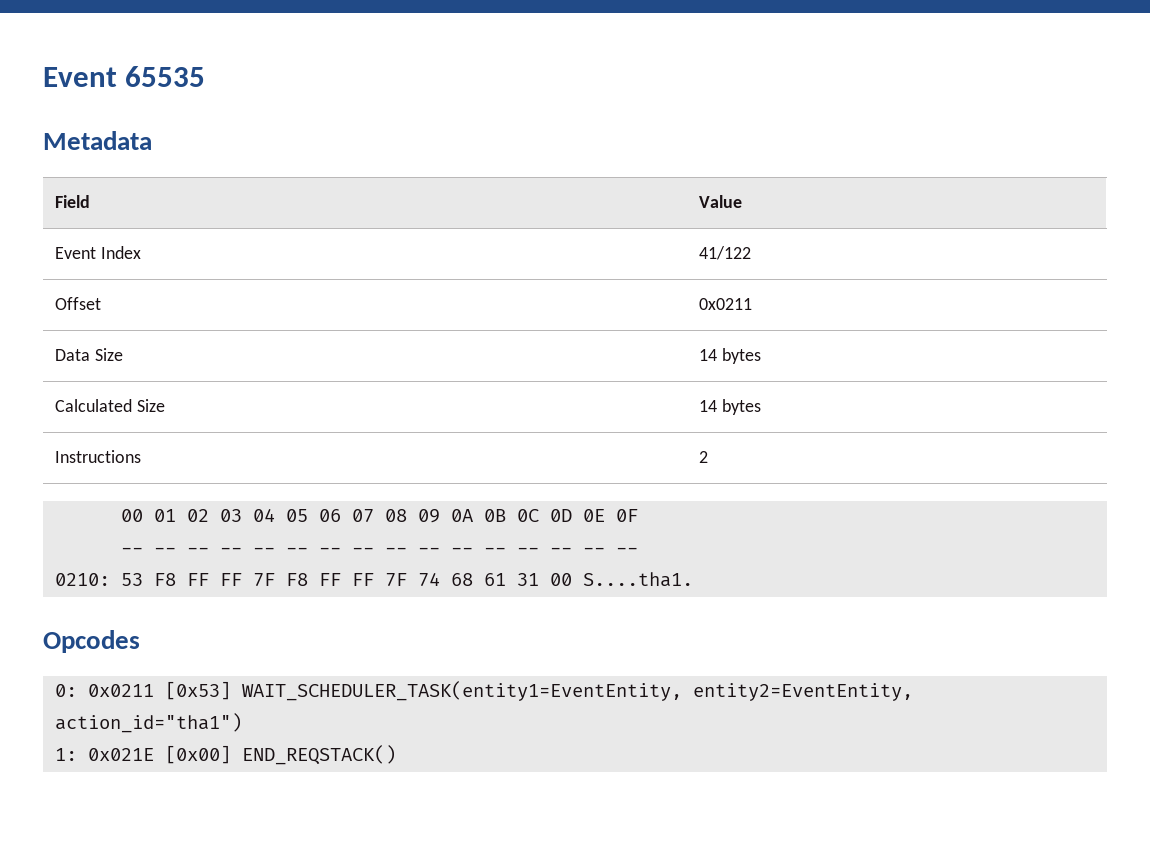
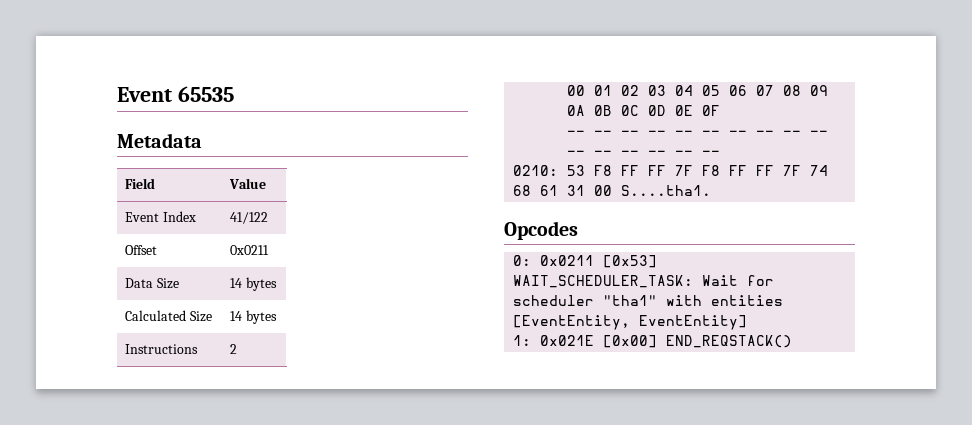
- 0: 0x0211 [0x53] WAIT_SCHEDULER_TASK(entity1=EventEntity, entity2=EventEntity, action_id="tha1")
+ 0: 0x0211 [0x53] WAIT_SCHEDULER_TASK: Wait for scheduler "tha1" with entities [EventEntity, EventEntity]

